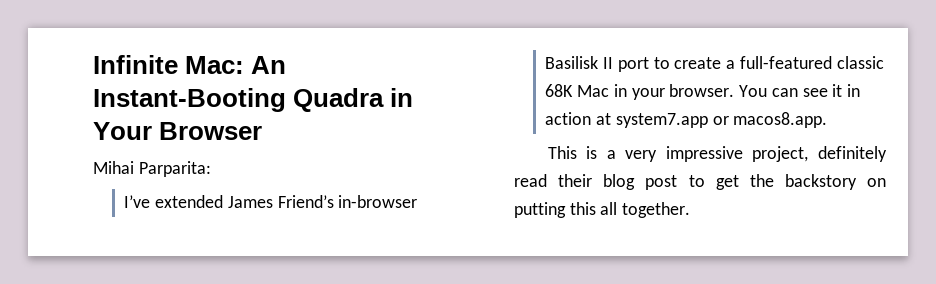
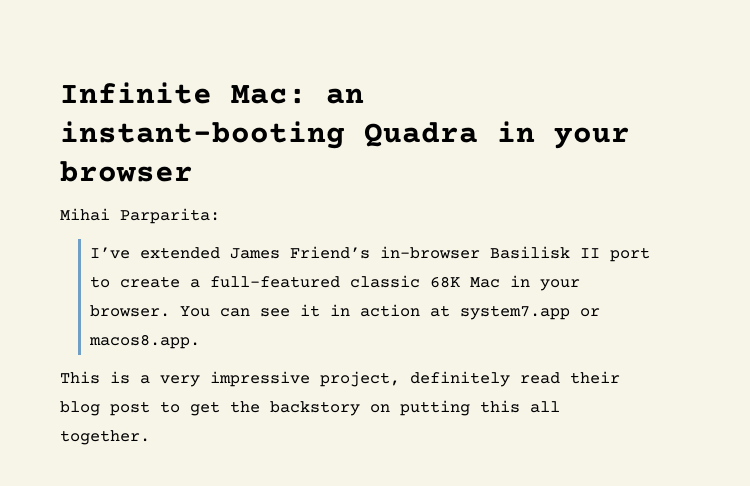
- Infinite Mac: An Instant-Booting Quadra in Your Browser
+ Infinite Mac: an instant-booting Quadra in your browser

